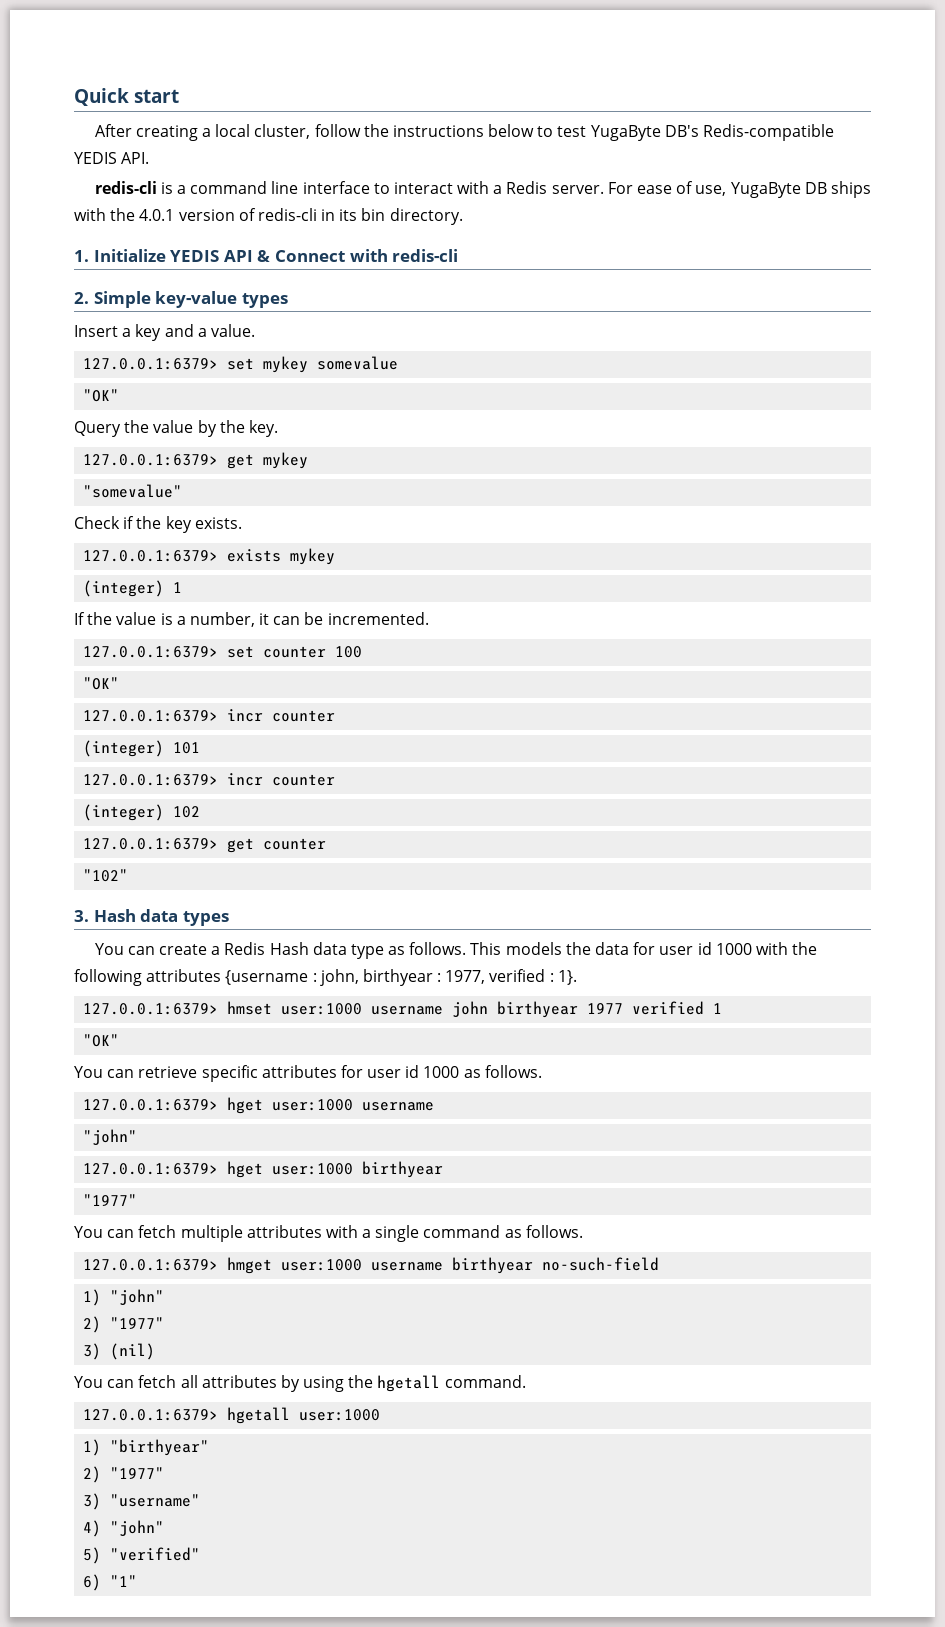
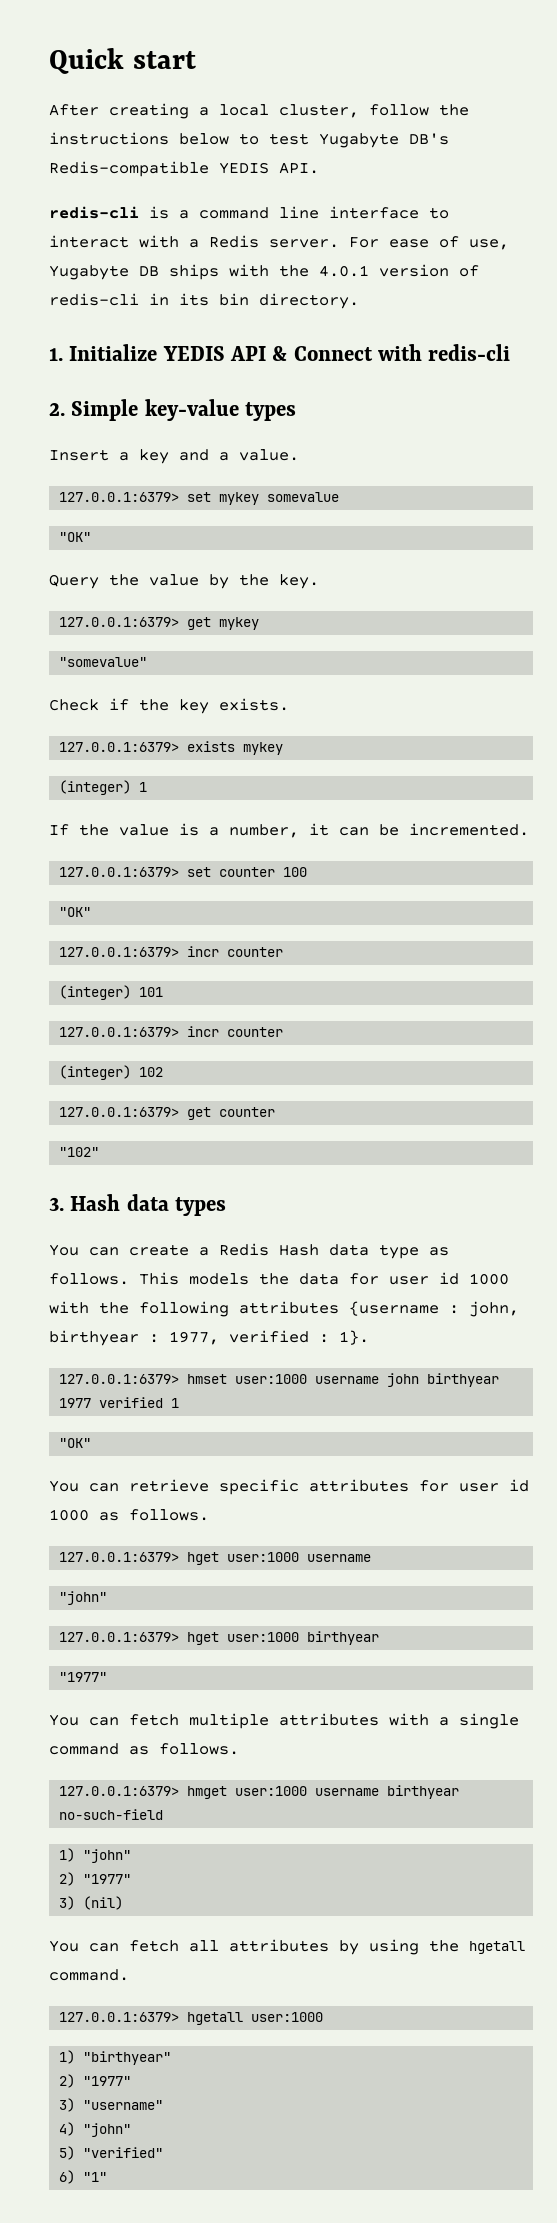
- After creating a local cluster, follow the instructions below to test YugaByte DB's Redis-compatible YEDIS API.
+ After creating a local cluster, follow the instructions below to test Yugabyte DB's Redis-compatible YEDIS API.
- For ease of use, YugaByte DB ships with the 4.0.1 version of redis-cli in its bin directory.
+ For ease of use, Yugabyte DB ships with the 4.0.1 version of redis-cli in its bin directory.

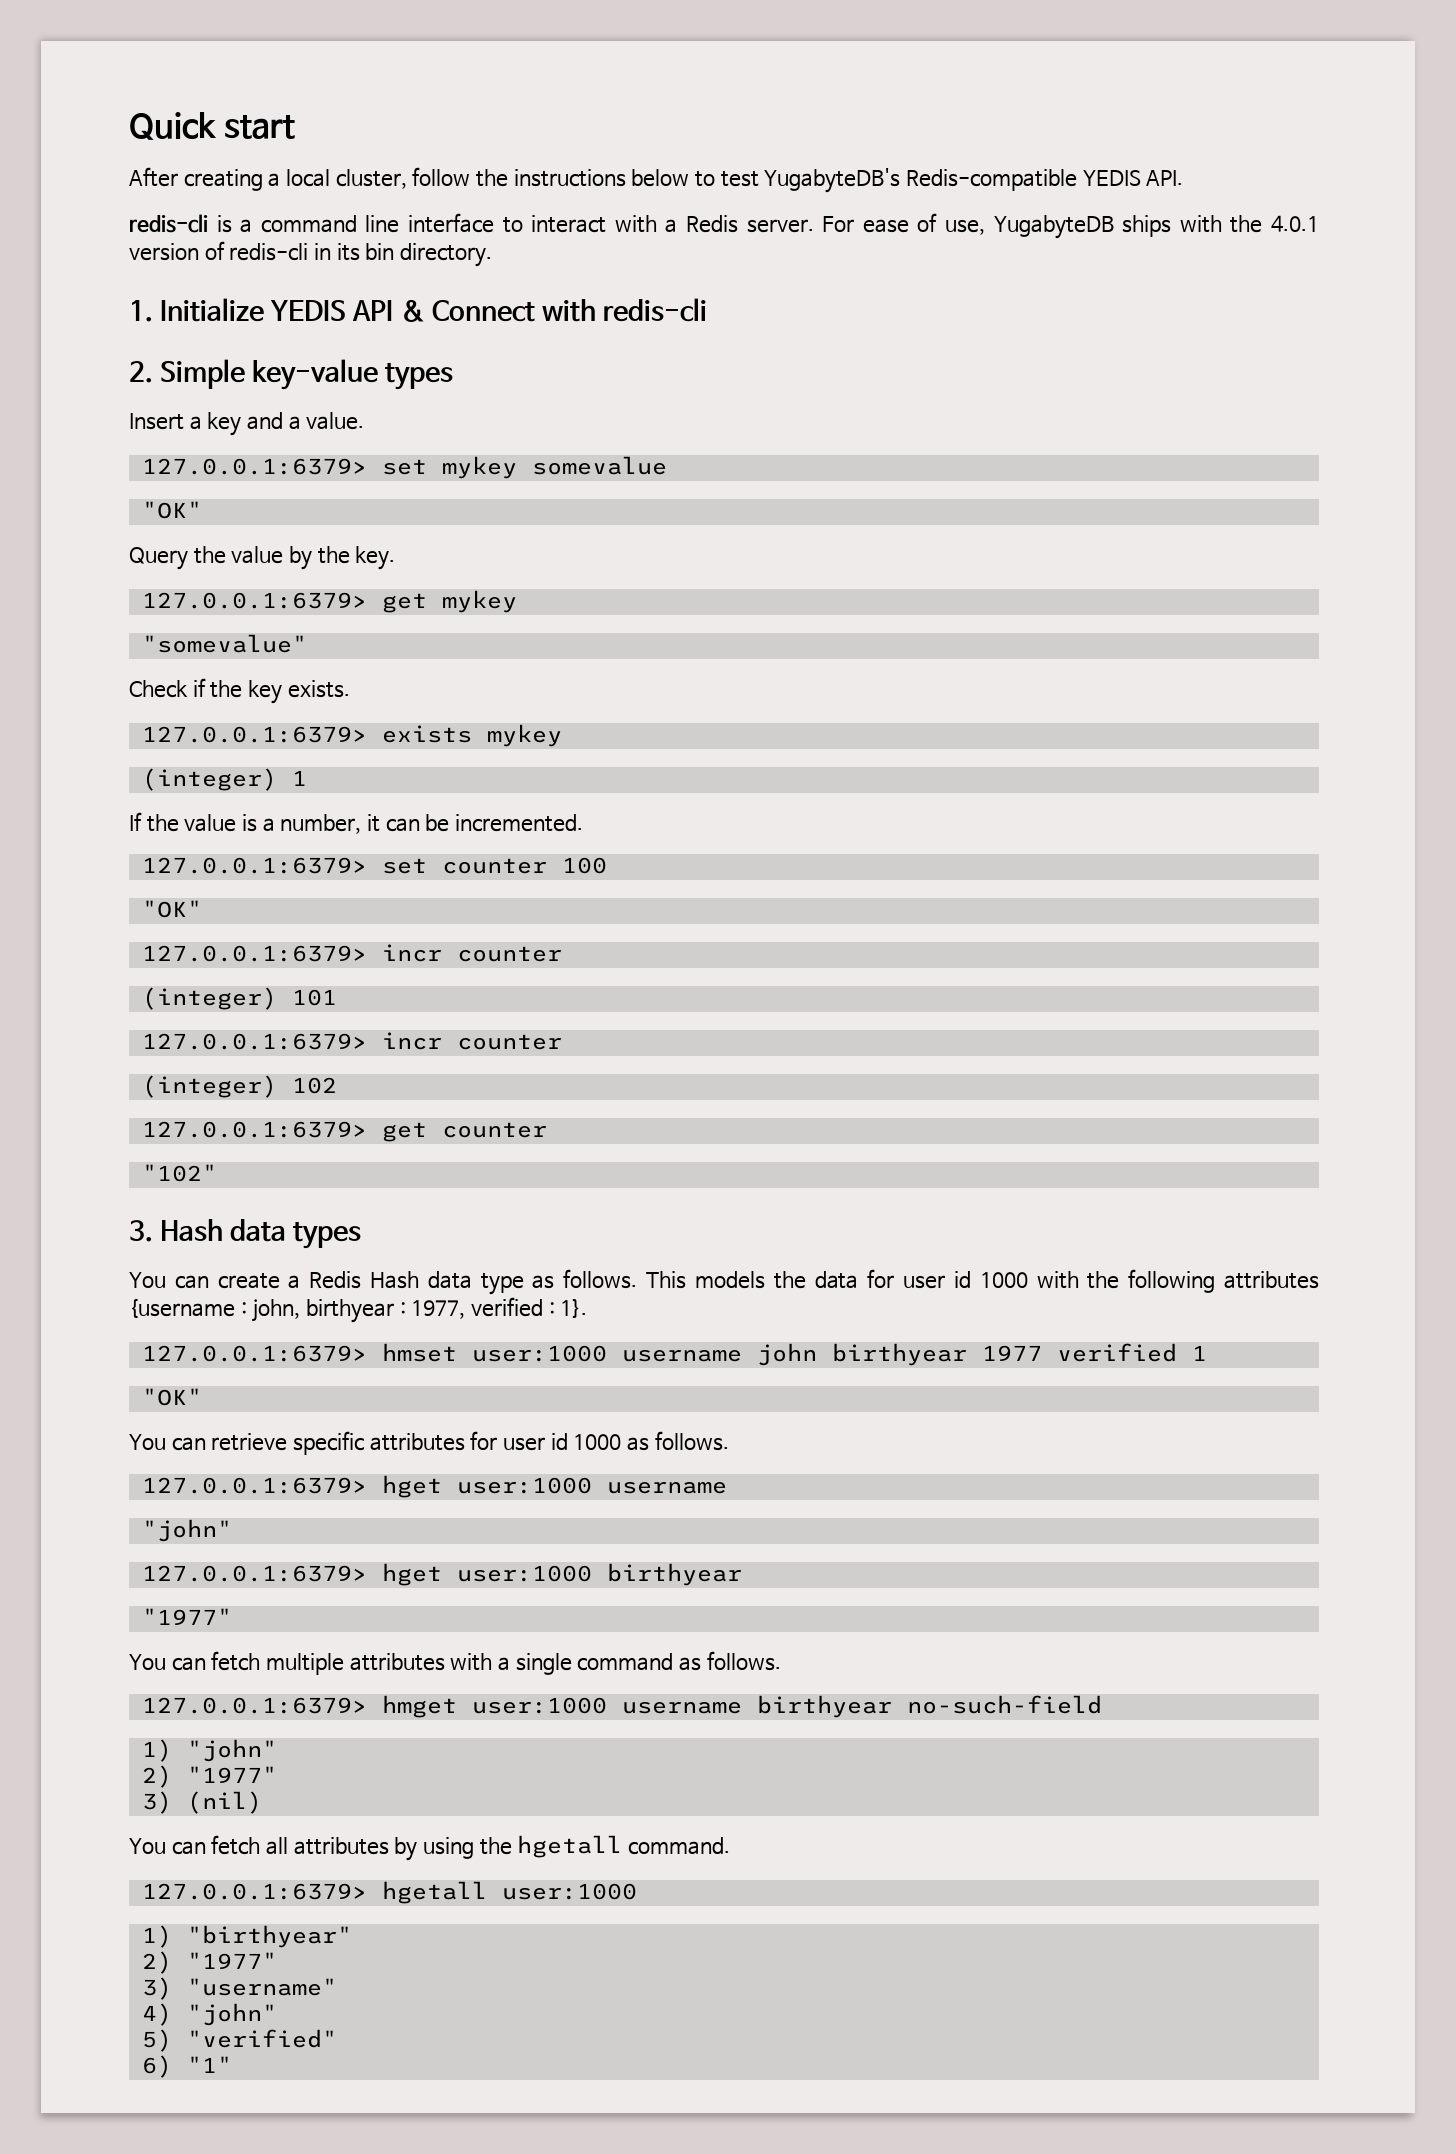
- After creating a local cluster, follow the instructions below to test Yugabyte DB's Redis-compatible YEDIS API.
+ After creating a local cluster, follow the instructions below to test YugabyteDB's Redis-compatible YEDIS API.
- For ease of use, Yugabyte DB ships with the 4.0.1 version of redis-cli in its bin directory.
+ For ease of use, YugabyteDB ships with the 4.0.1 version of redis-cli in its bin directory.

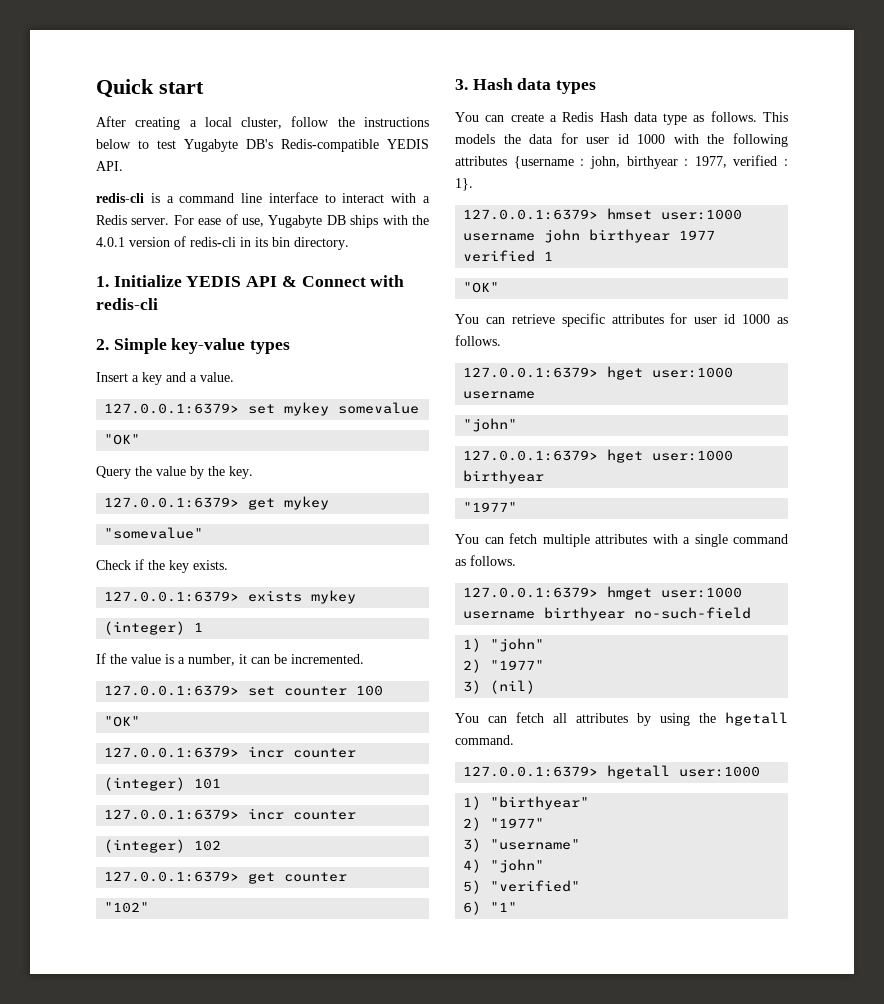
- After creating a local cluster, follow the instructions below to test YugabyteDB's Redis-compatible YEDIS API.
+ After creating a local cluster, follow the instructions below to test Yugabyte DB's Redis-compatible YEDIS API.
- For ease of use, YugabyteDB ships with the 4.0.1 version of redis-cli in its bin directory.
+ For ease of use, Yugabyte DB ships with the 4.0.1 version of redis-cli in its bin directory.

